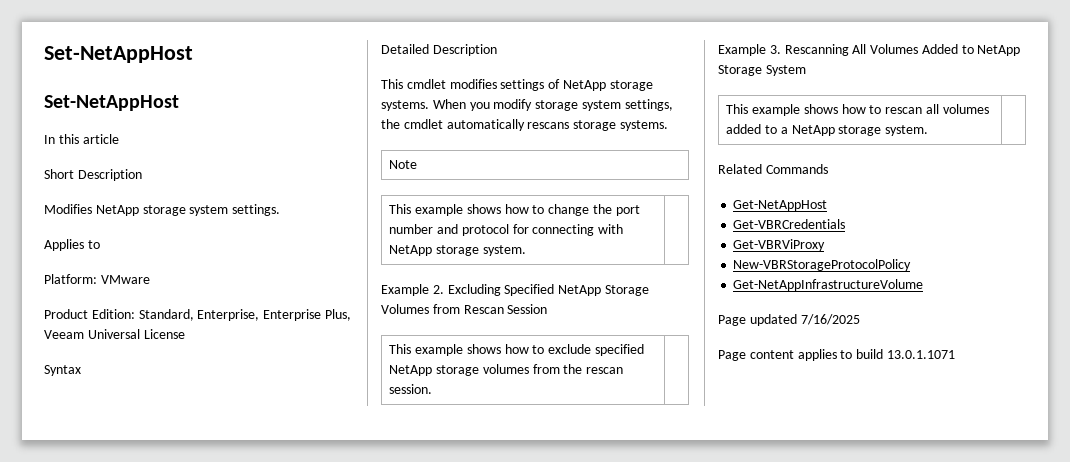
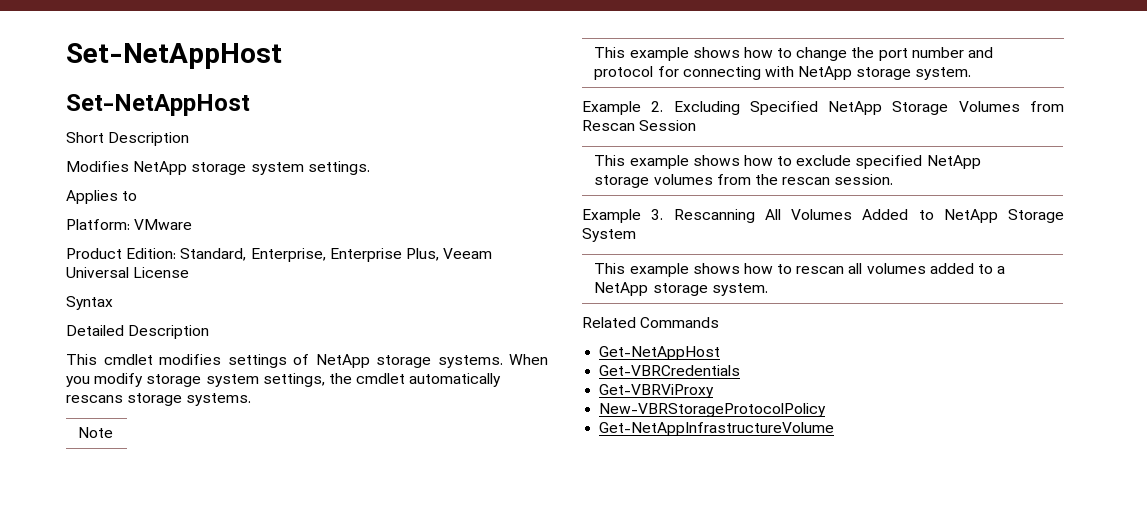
- In this article
- Page updated 7/16/2025
- Page content applies to build 13.0.1.1071

